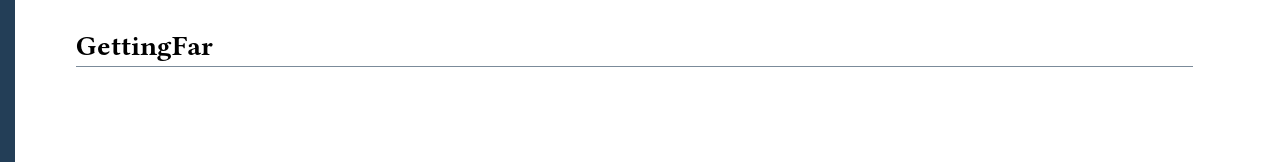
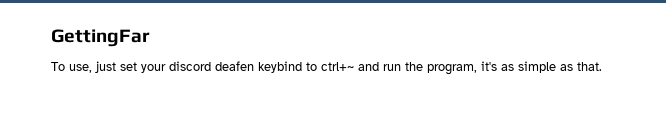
+ To use, just set your discord deafen keybind to ctrl+~ and run the program, it's as simple as that.

